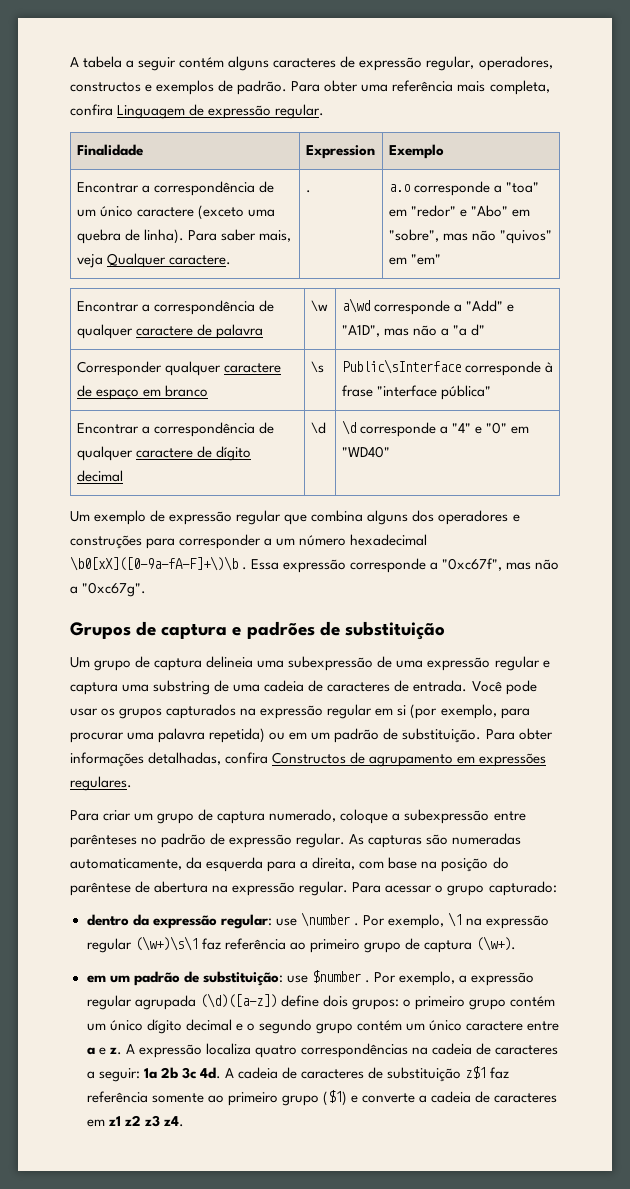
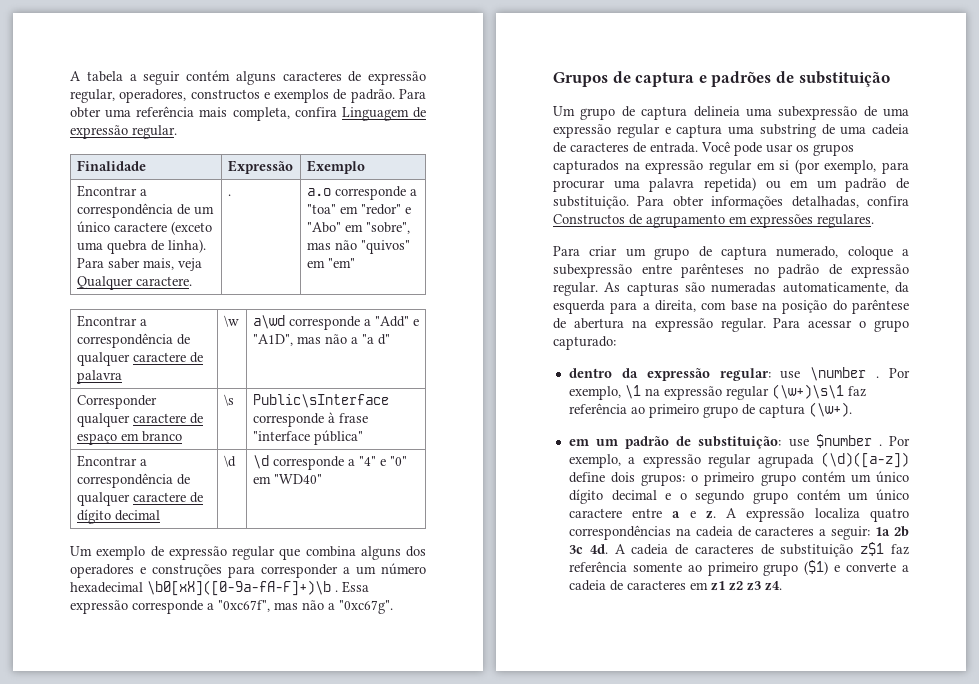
- Finalidade | Expression | Exemplo
+ Finalidade | Expressão | Exemplo
- Um exemplo de expressão regular que combina alguns dos operadores e construções para corresponder a um número hexadecimal \b0[xX]([0-9a-fA-F]+\)\b .
+ Um exemplo de expressão regular que combina alguns dos operadores e construções para corresponder a um número hexadecimal \b0[xX]([0-9a-fA-F]+)\b .

